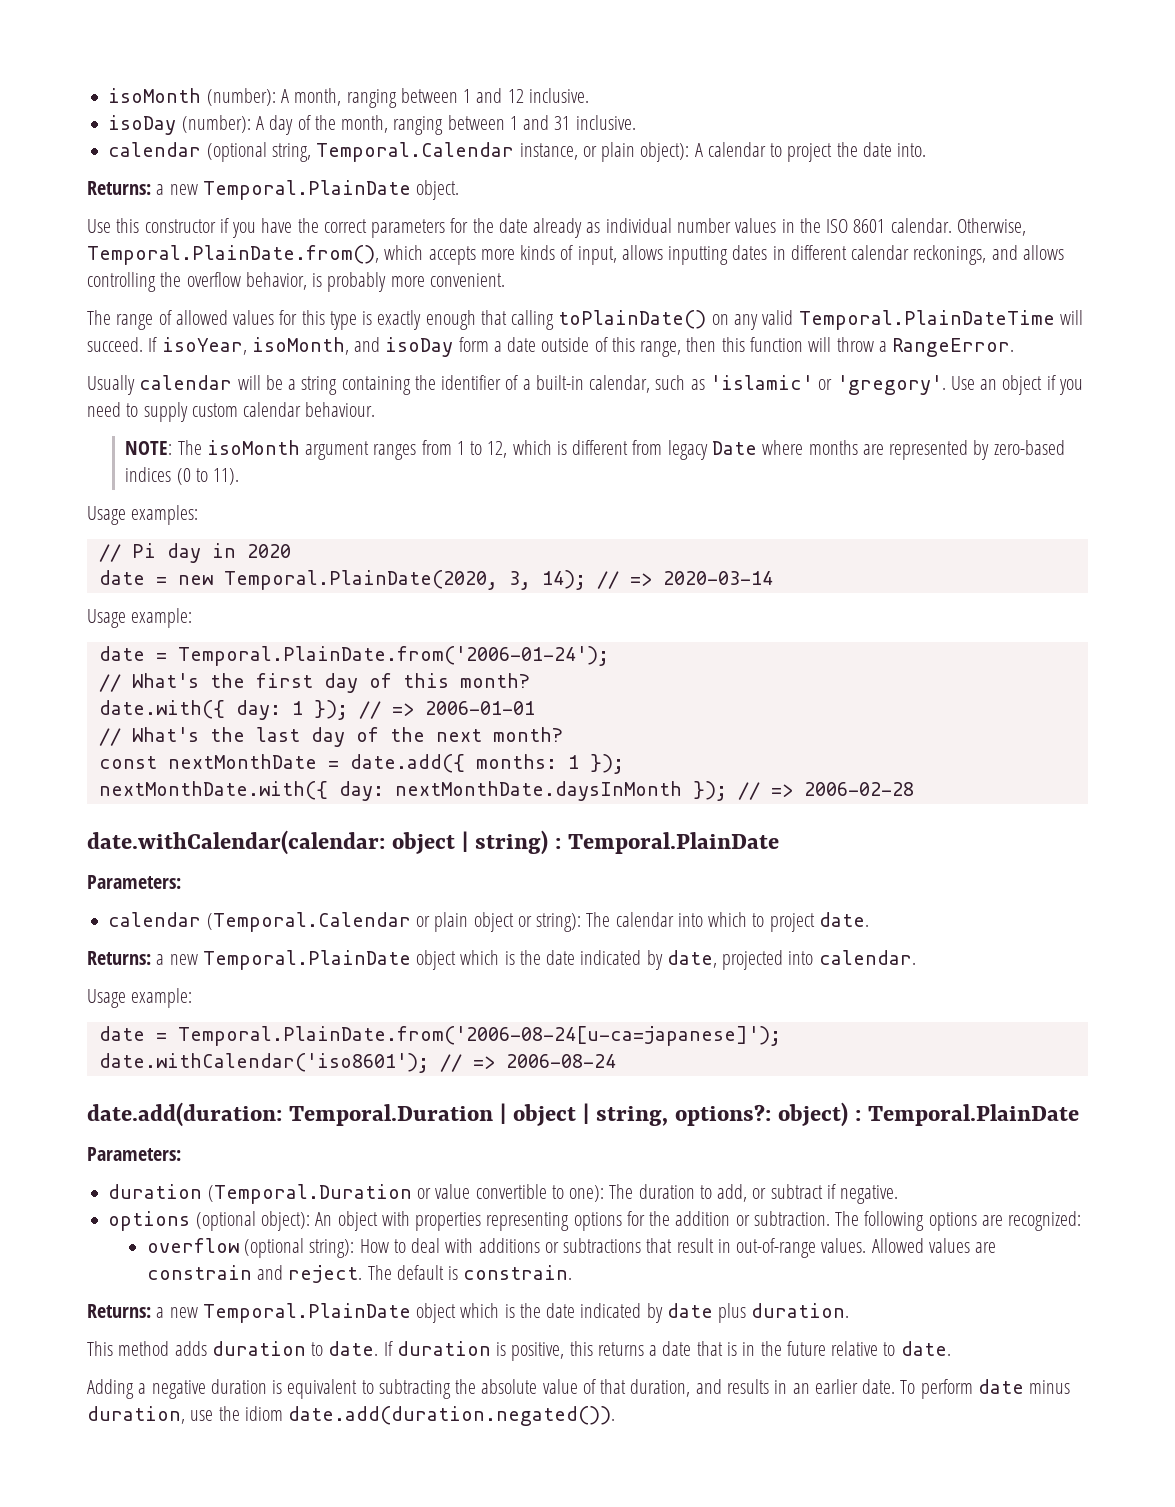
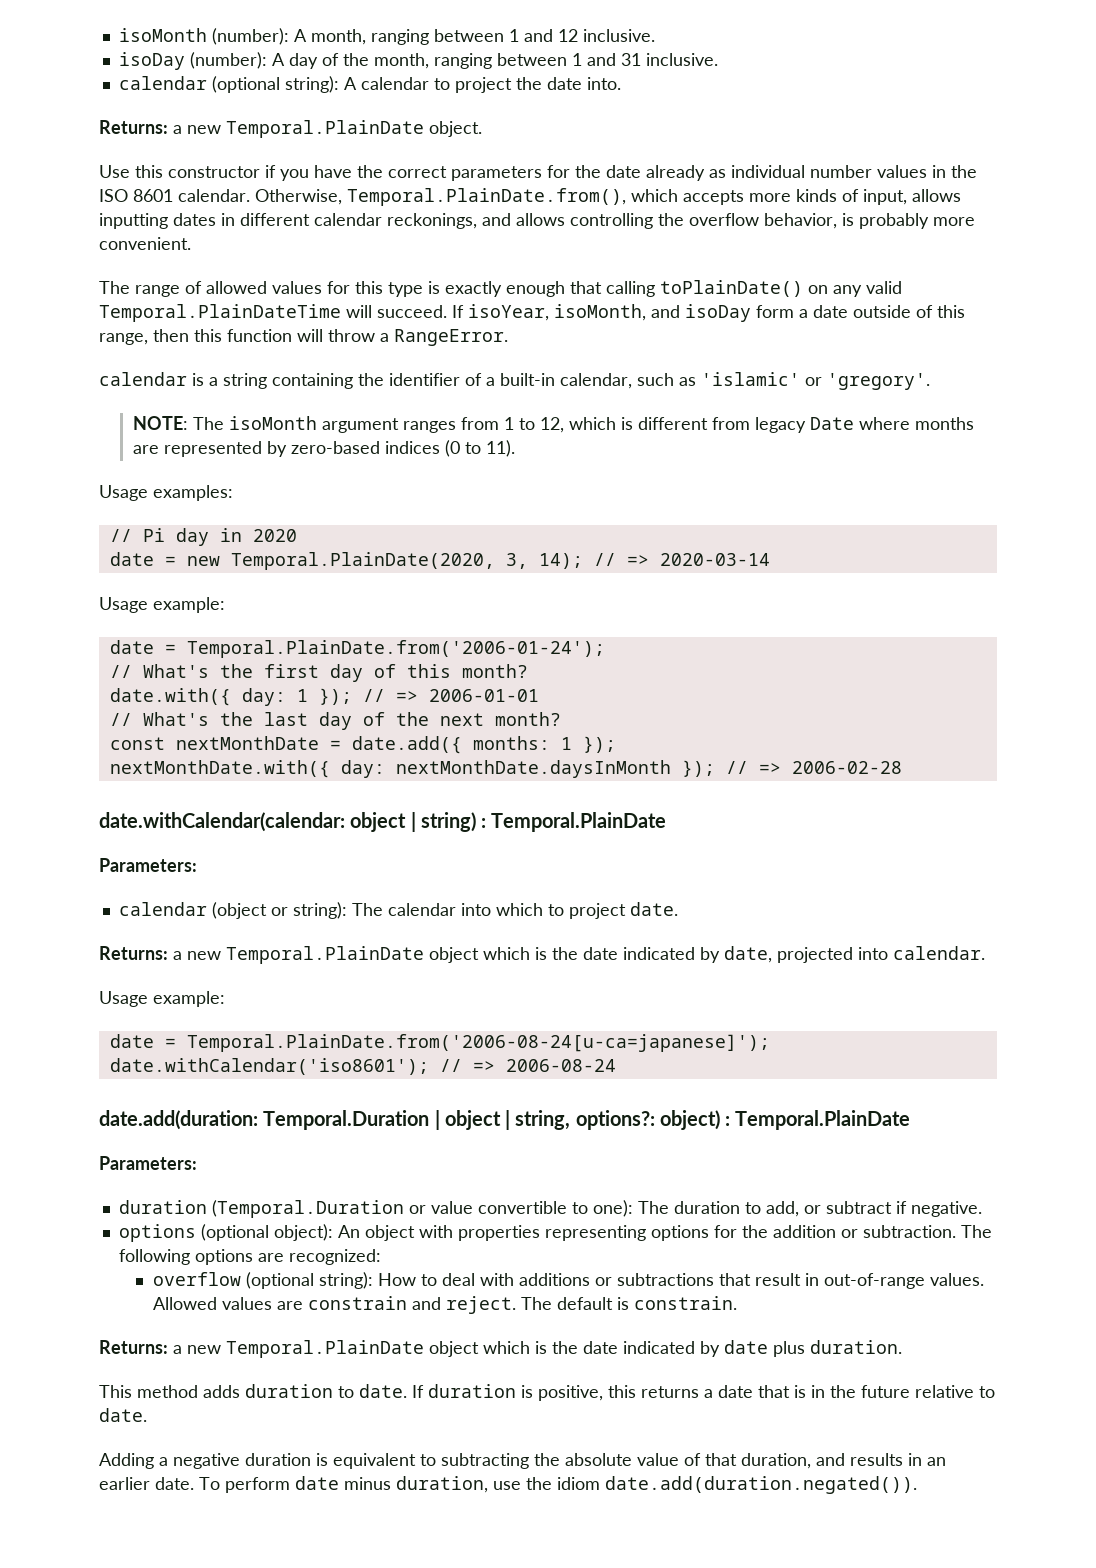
- calendar (optional string, Temporal.Calendar instance, or plain object): A calendar to project the date into.
+ calendar (optional string): A calendar to project the date into.
- Usually calendar will be a string containing the identifier of a built-in calendar, such as 'islamic' or 'gregory'. Use an object if you need to supply custom calendar behaviour.
+ calendar is a string containing the identifier of a built-in calendar, such as 'islamic' or 'gregory'.
- calendar (Temporal.Calendar or plain object or string): The calendar into which to project date.
+ calendar (object or string): The calendar into which to project date.

